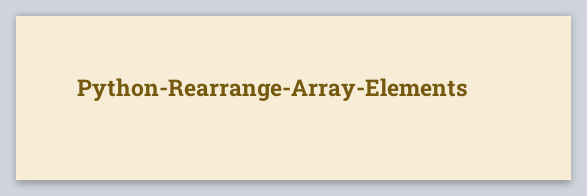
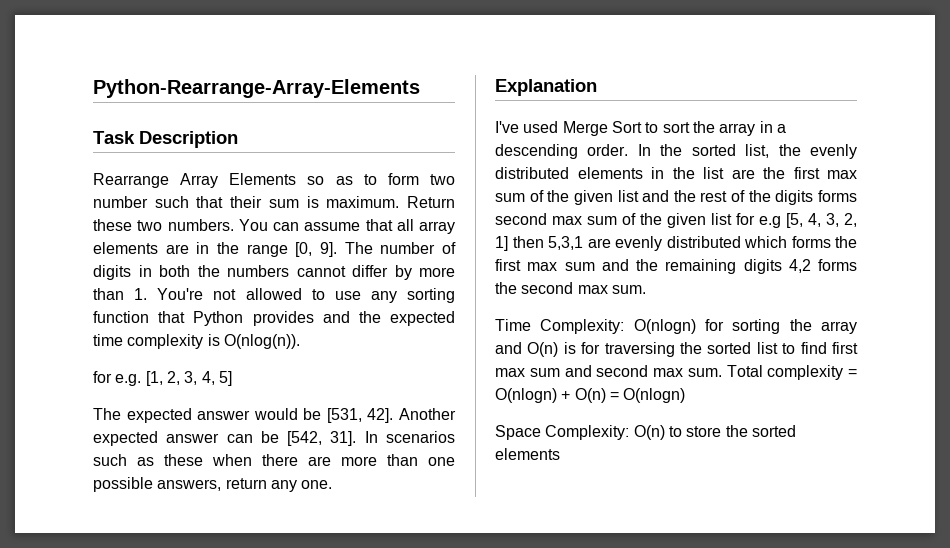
+ Task Description
+ Rearrange Array Elements so as to form two number such that their sum is maximum. Return these two numbers. You can assume that all array elements are in the range [0, 9]. The number of digits in both the numbers cannot differ by more than 1. You're not allowed to use any sorting function that Python provides and the expected time complexity is O(nlog(n)).
+ for e.g. [1, 2, 3, 4, 5]
+ The expected answer would be [531, 42]. Another expected answer can be [542, 31]. In scenarios such as these when there are more than one possible answers, return any one.
+ Explanation
+ I've used Merge Sort to sort the array in a descending order. In the sorted list, the evenly distributed elements in the list are the first max sum of the given list and the rest of the digits forms second max sum of the given list for e.g [5, 4, 3, 2, 1] then 5,3,1 are evenly distributed which forms the first max sum and the remaining digits 4,2 forms the second max sum.
+ Time Complexity: O(nlogn) for sorting the array and O(n) is for traversing the sorted list to find first max sum and second max sum. Total complexity = O(nlogn) + O(n) = O(nlogn)
+ Space Complexity: O(n) to store the sorted elements

